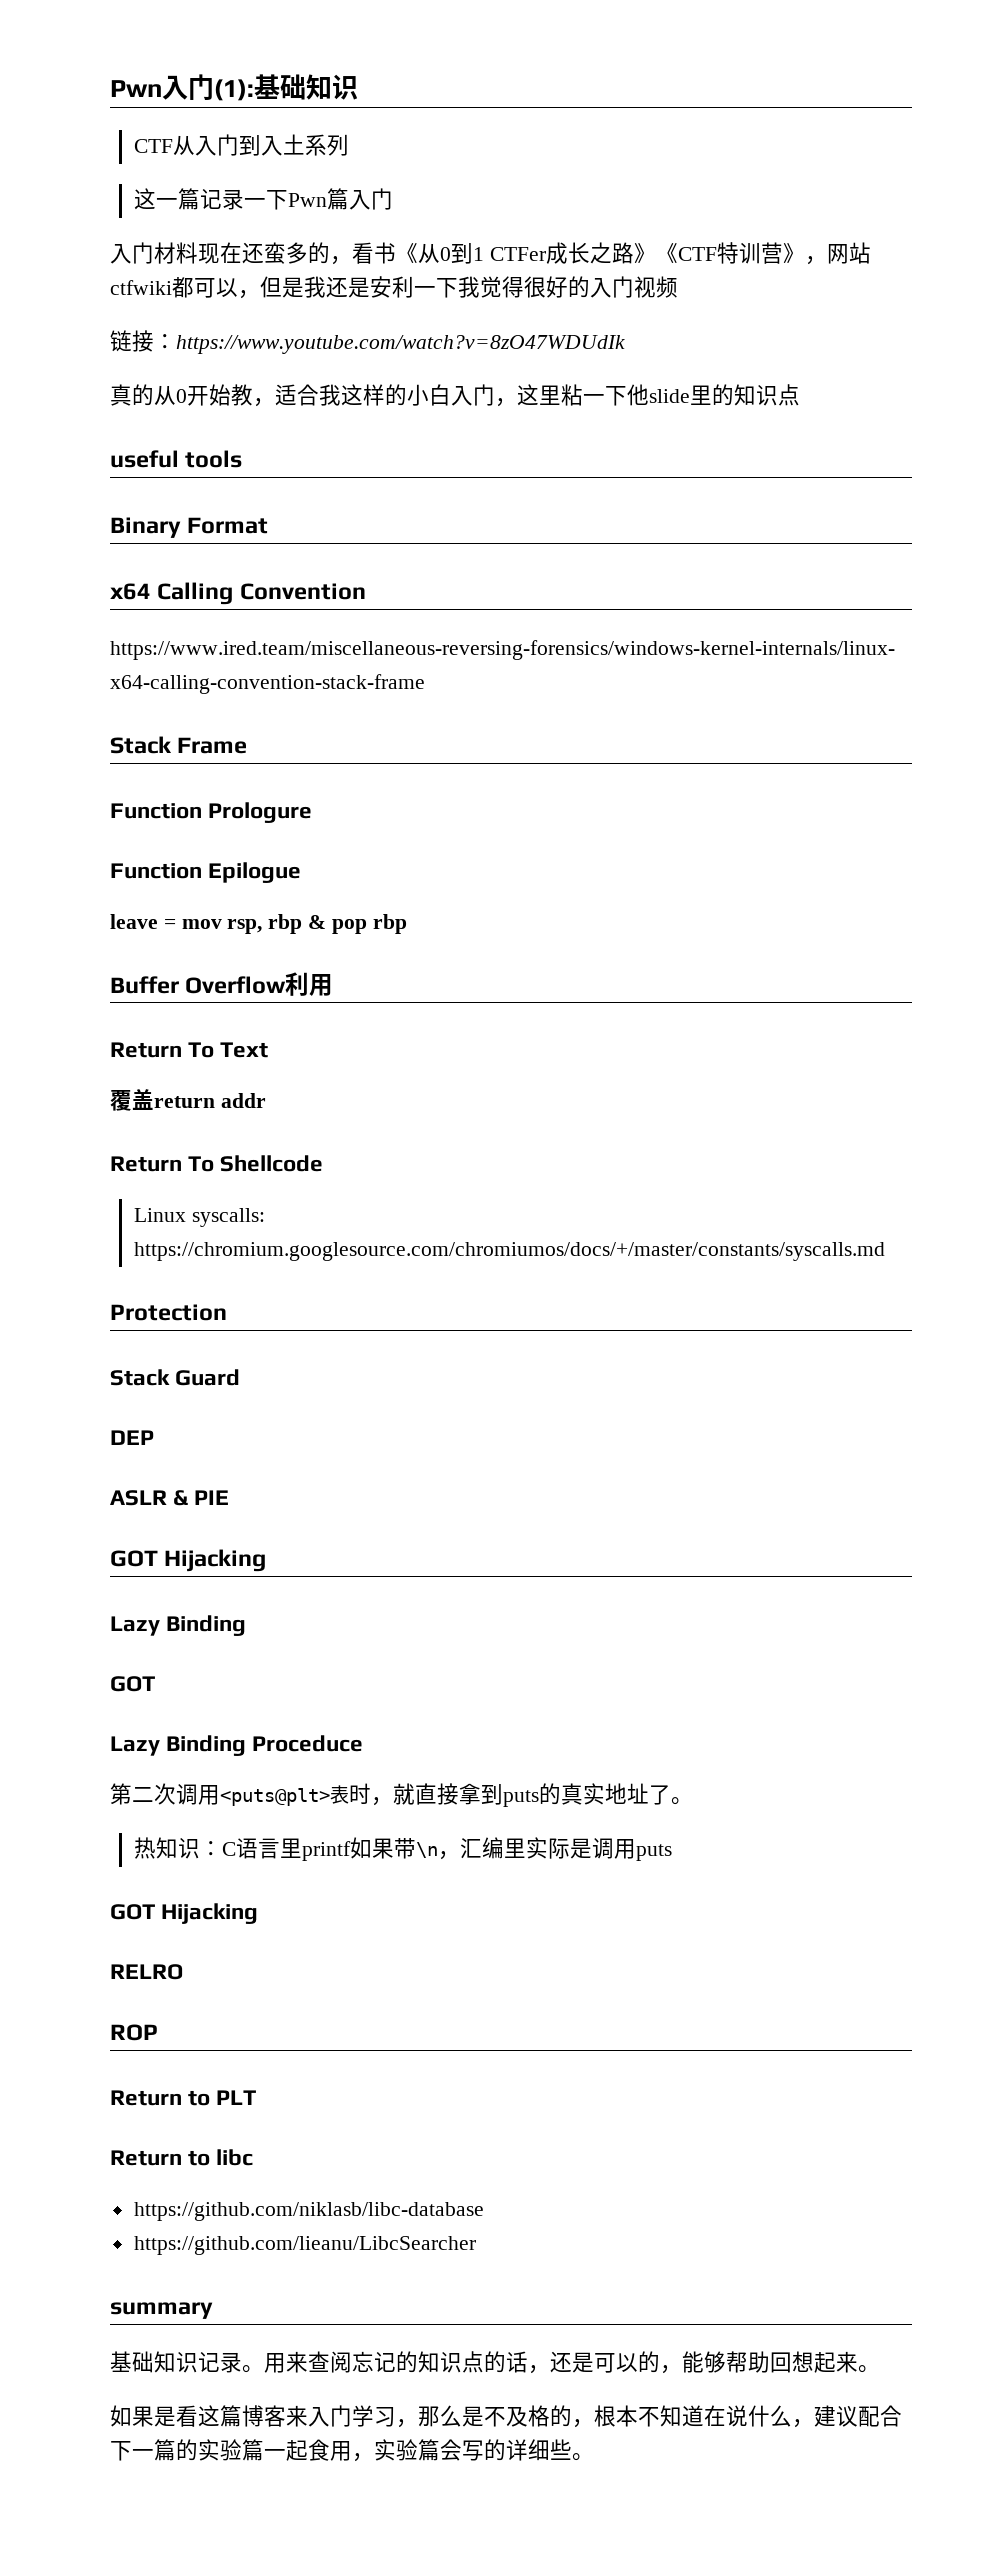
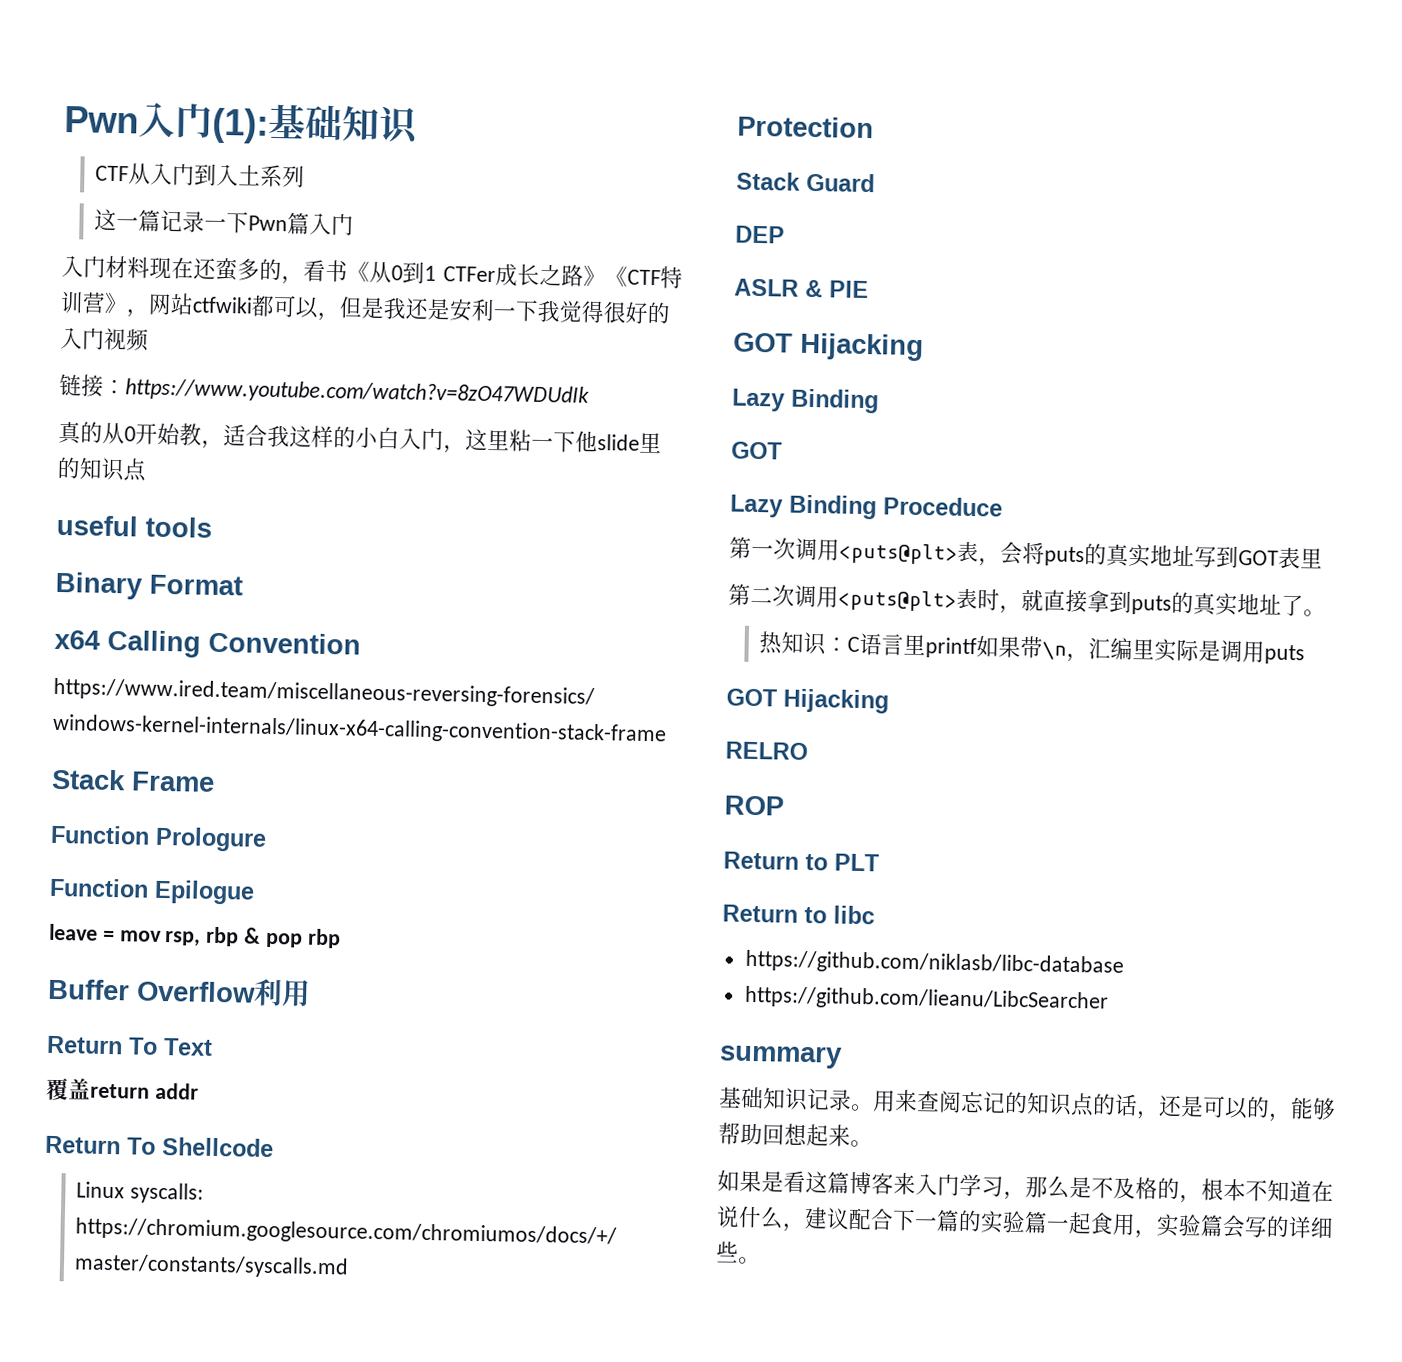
+ 第一次调用<puts@plt>表，会将puts的真实地址写到GOT表里

